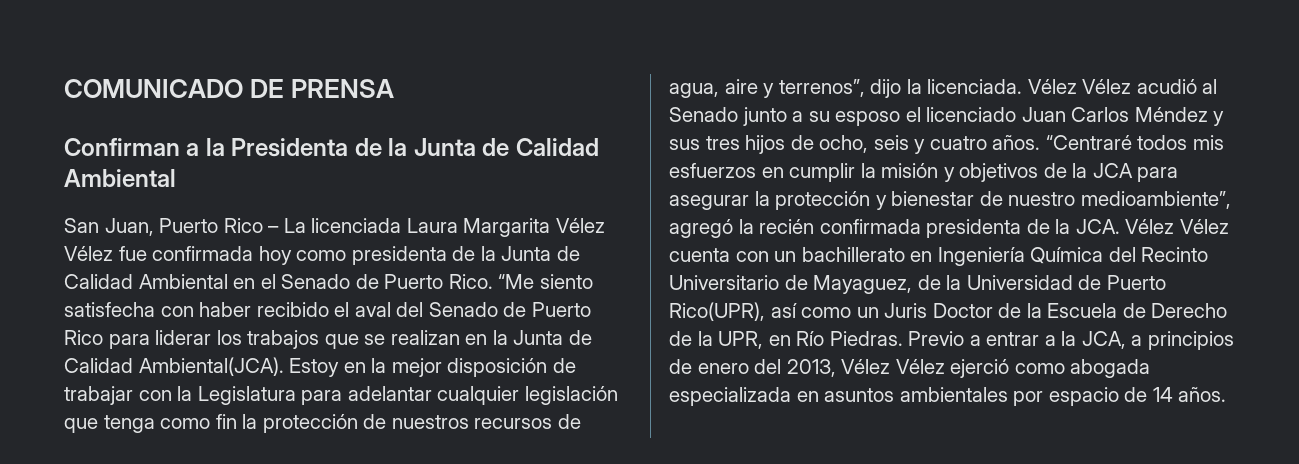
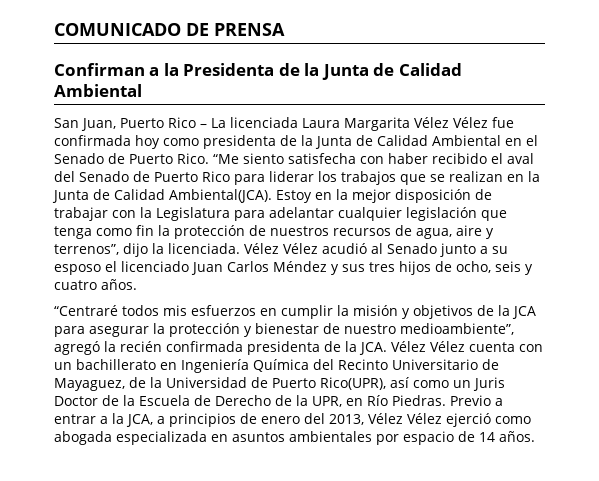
- Vélez Vélez acudió al Senado junto a su esposo el licenciado Juan Carlos Méndez y sus tres hijos de ocho, seis y cuatro años. “Centraré todos mis esfuerzos en cumplir la misión y objetivos de la JCA para asegurar la protección y bienestar de nuestro medioambiente”, agregó la recién confirmada presidenta de la JCA. Vélez Vélez cuenta con un bachillerato en Ingeniería Química del Recinto Universitario de Mayaguez, de la Universidad de Puerto Rico(UPR), así como un Juris Doctor de la Escuela de Derecho de la UPR, en Río Piedras.
+ Vélez Vélez acudió al Senado junto a su esposo el licenciado Juan Carlos Méndez y sus tres hijos de ocho, seis y cuatro años.
+ “Centraré todos mis esfuerzos en cumplir la misión y objetivos de la JCA para asegurar la protección y bienestar de nuestro medioambiente”, agregó la recién confirmada presidenta de la JCA. Vélez Vélez cuenta con un bachillerato en Ingeniería Química del Recinto Universitario de Mayaguez, de la Universidad de Puerto Rico(UPR), así como un Juris Doctor de la Escuela de Derecho de la UPR, en Río Piedras.

